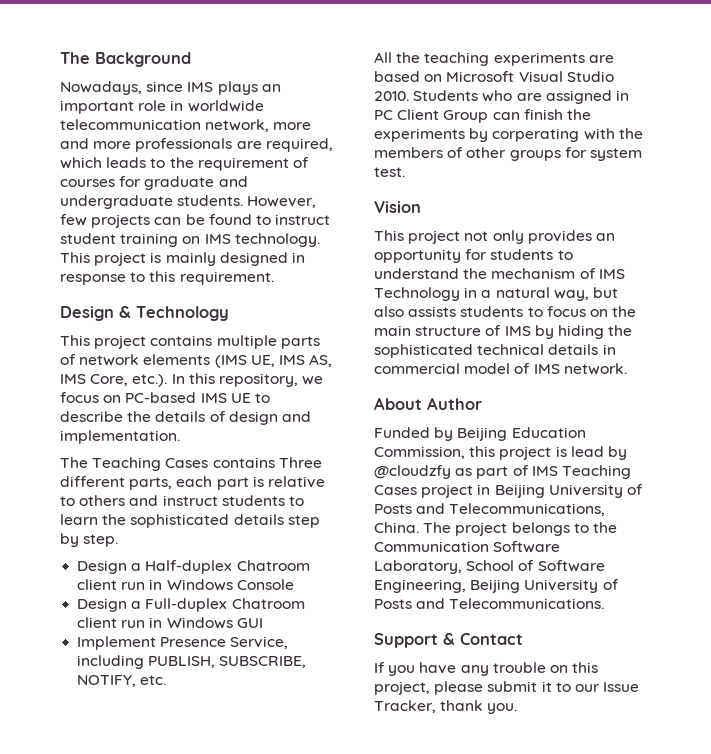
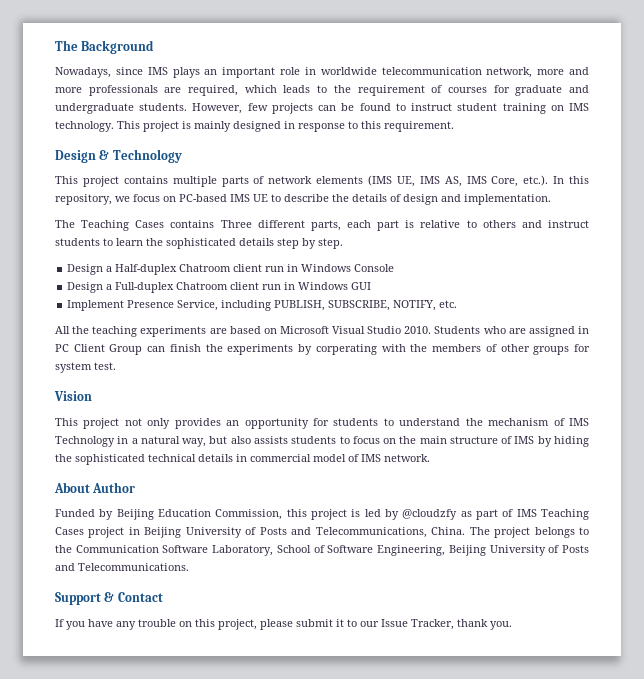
- Funded by Beijing Education Commission, this project is lead by @cloudzfy as part of IMS Teaching Cases project in Beijing University of Posts and Telecommunications, China.
+ Funded by Beijing Education Commission, this project is led by @cloudzfy as part of IMS Teaching Cases project in Beijing University of Posts and Telecommunications, China.

